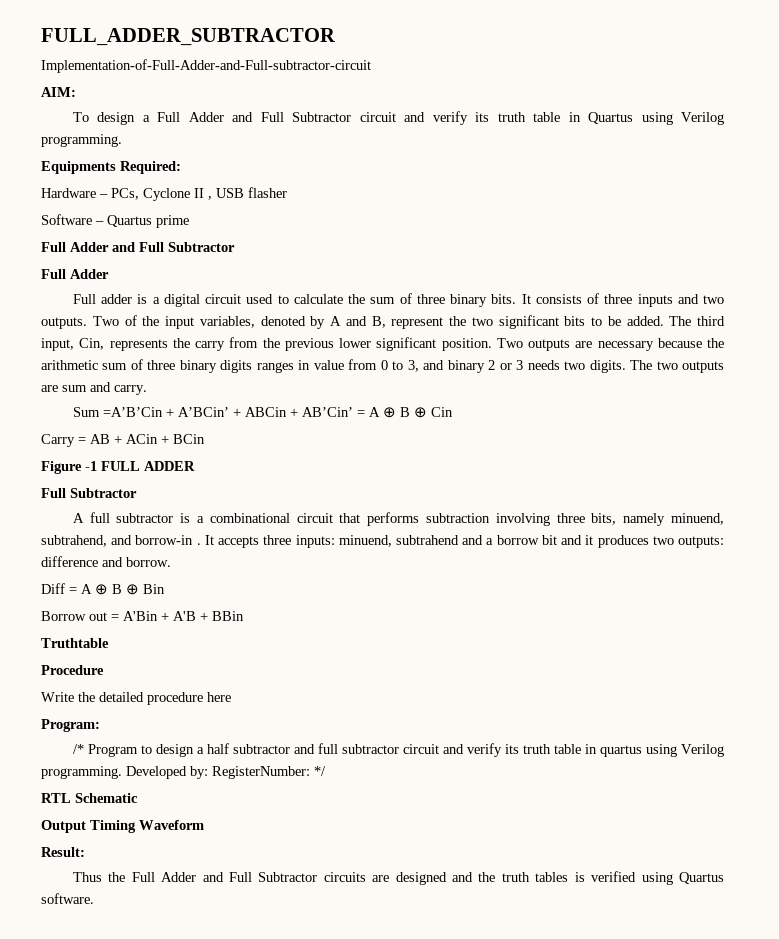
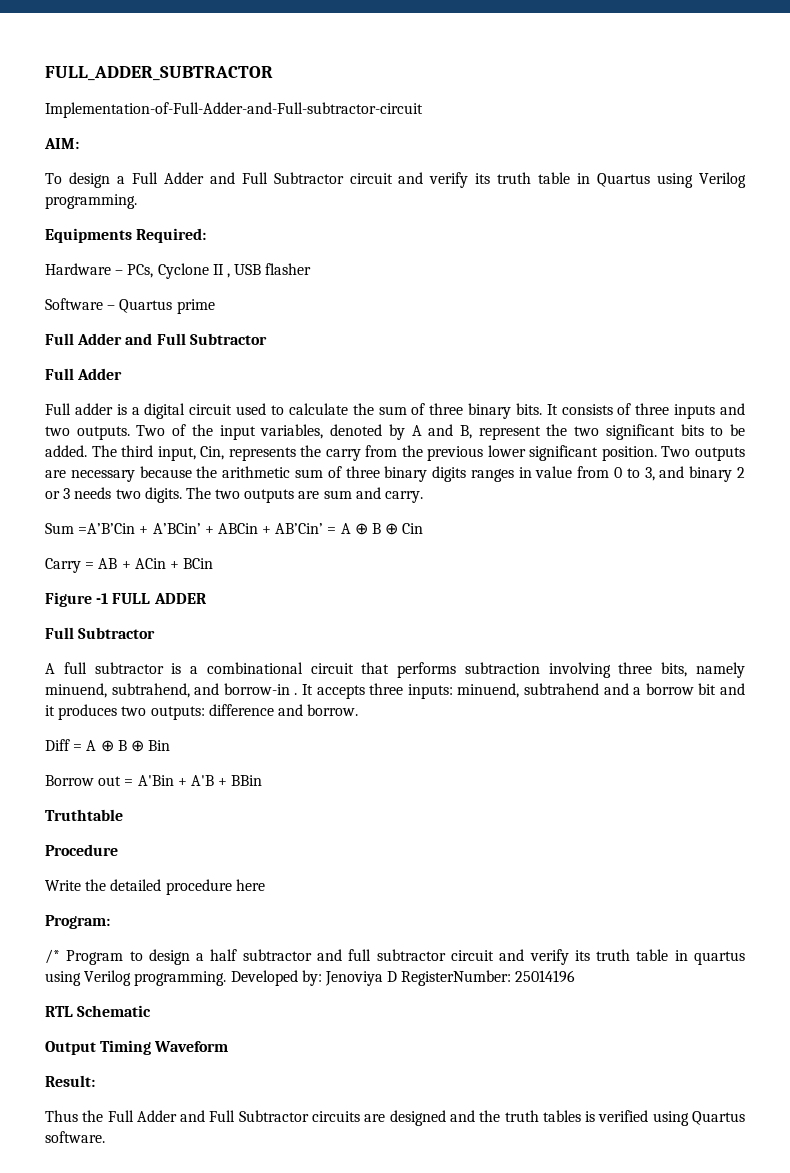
- Developed by: RegisterNumber: */
+ Developed by: Jenoviya D RegisterNumber: 25014196

